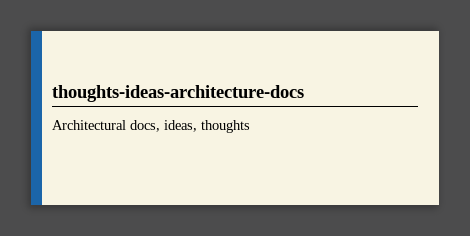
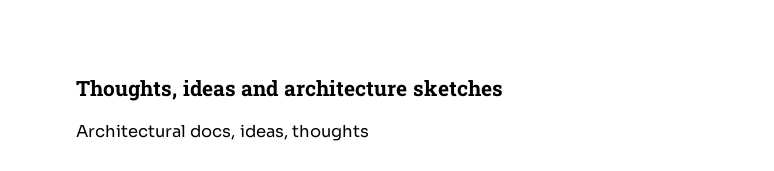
- thoughts-ideas-architecture-docs
+ Thoughts, ideas and architecture sketches

